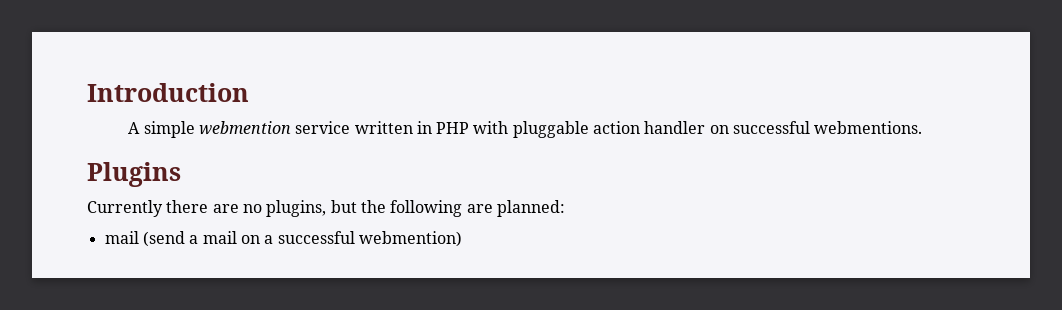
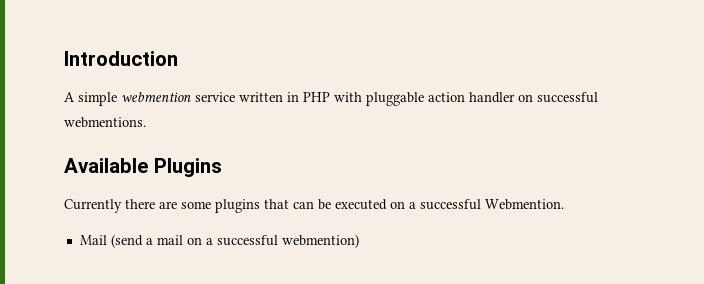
- Plugins
+ Available Plugins
- Currently there are no plugins, but the following are planned:
- mail (send a mail on a successful webmention)
+ Currently there are some plugins that can be executed on a successful Webmention.
+ Mail (send a mail on a successful webmention)

